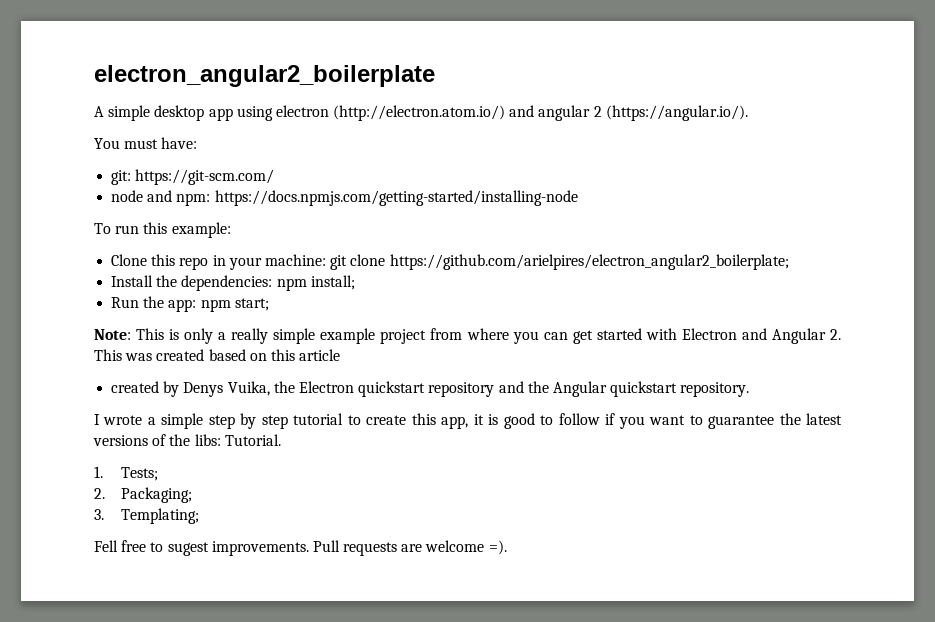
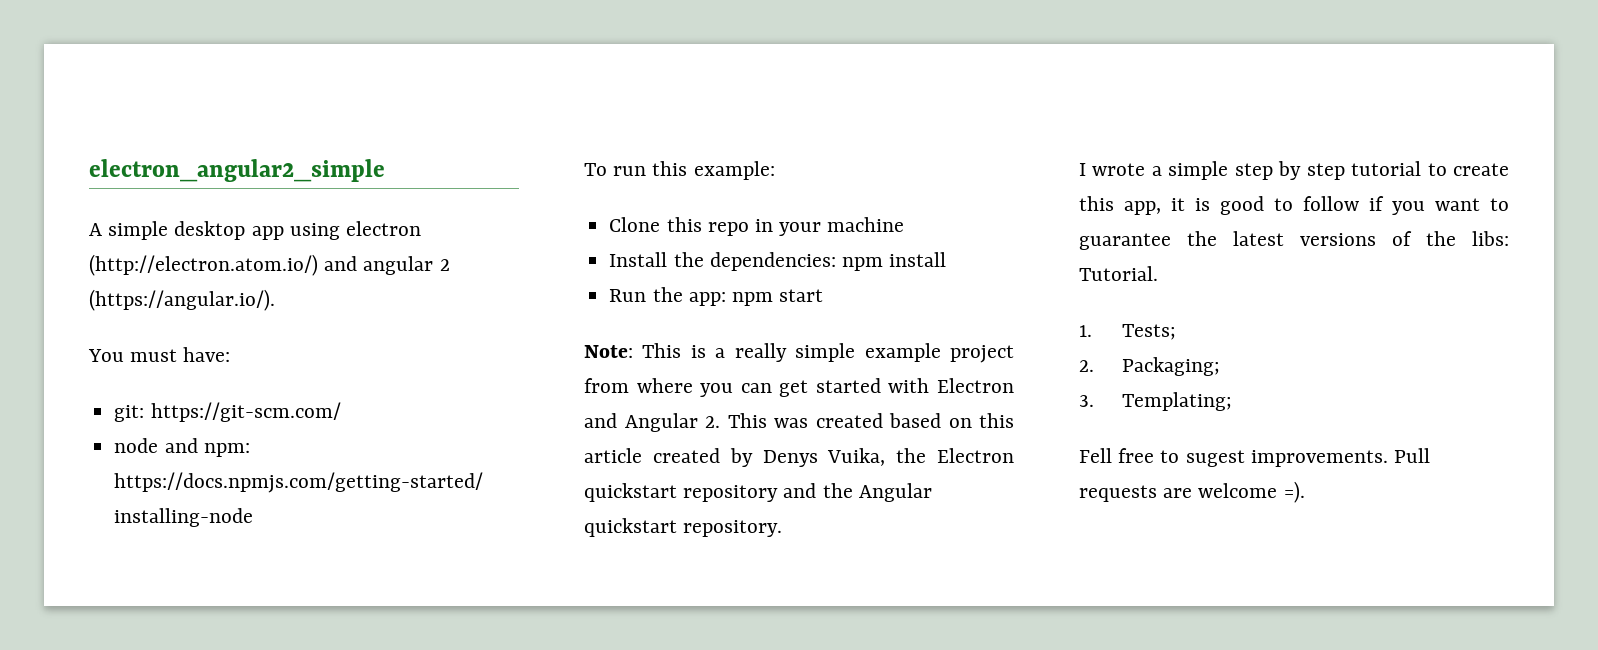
- electron_angular2_boilerplate
+ electron_angular2_simple
- Clone this repo in your machine: git clone https://github.com/arielpires/electron_angular2_boilerplate;
+ Clone this repo in your machine
- Install the dependencies: npm install;
+ Install the dependencies: npm install
- Run the app: npm start;
+ Run the app: npm start
- Note: This is only a really simple example project from where you can get started with Electron and Angular 2. This was created based on this article
- created by Denys Vuika, the Electron quickstart repository and the Angular quickstart repository.
+ Note: This is a really simple example project from where you can get started with Electron and Angular 2. This was created based on this article created by Denys Vuika, the Electron quickstart repository and the Angular quickstart repository.

